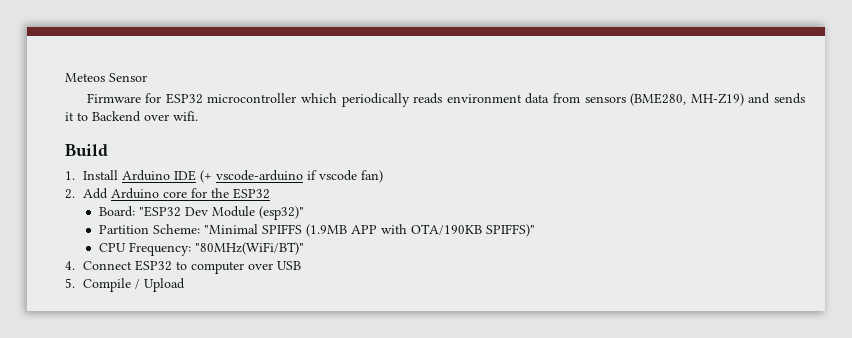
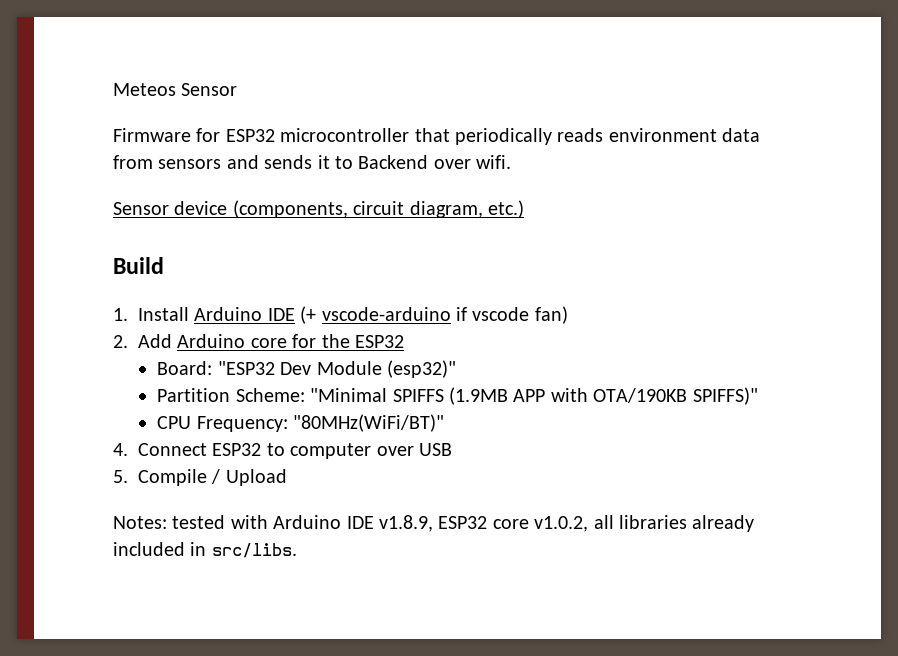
- Firmware for ESP32 microcontroller which periodically reads environment data from sensors (BME280, MH-Z19) and sends it to Backend over wifi.
+ Firmware for ESP32 microcontroller that periodically reads environment data from sensors and sends it to Backend over wifi.
+ Sensor device (components, circuit diagram, etc.)
+ Notes: tested with Arduino IDE v1.8.9, ESP32 core v1.0.2, all libraries already included in src/libs.

